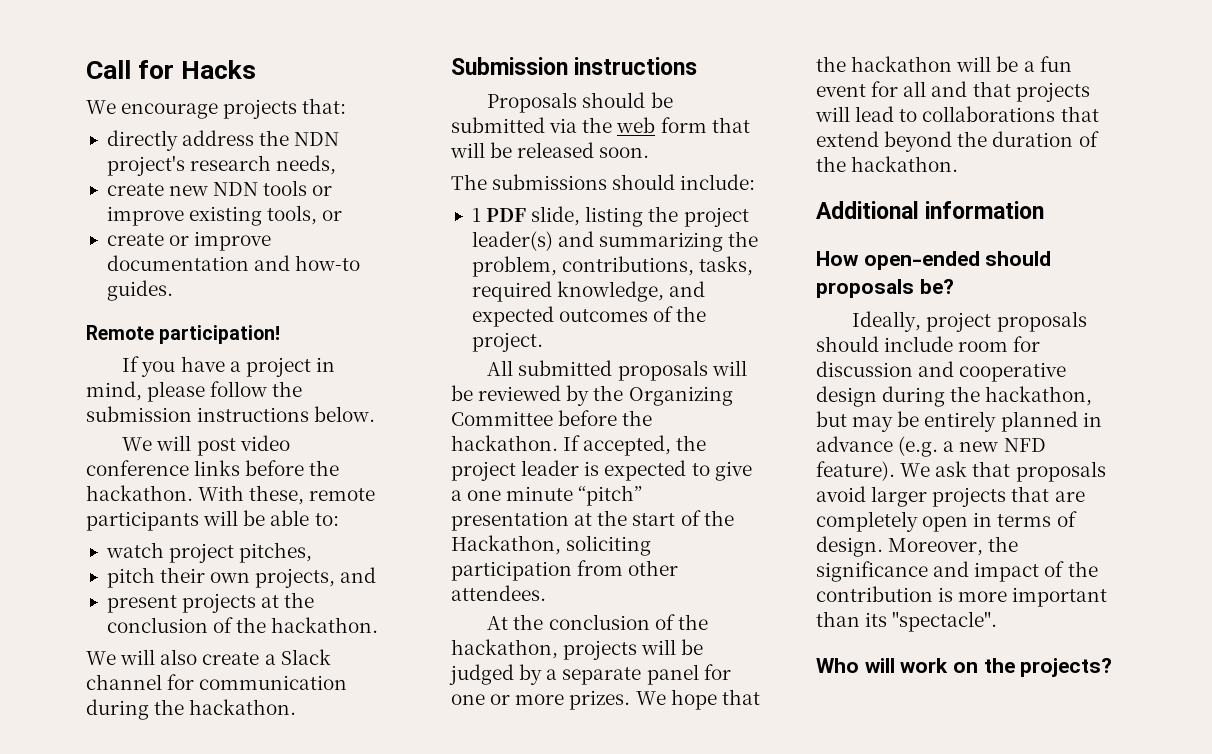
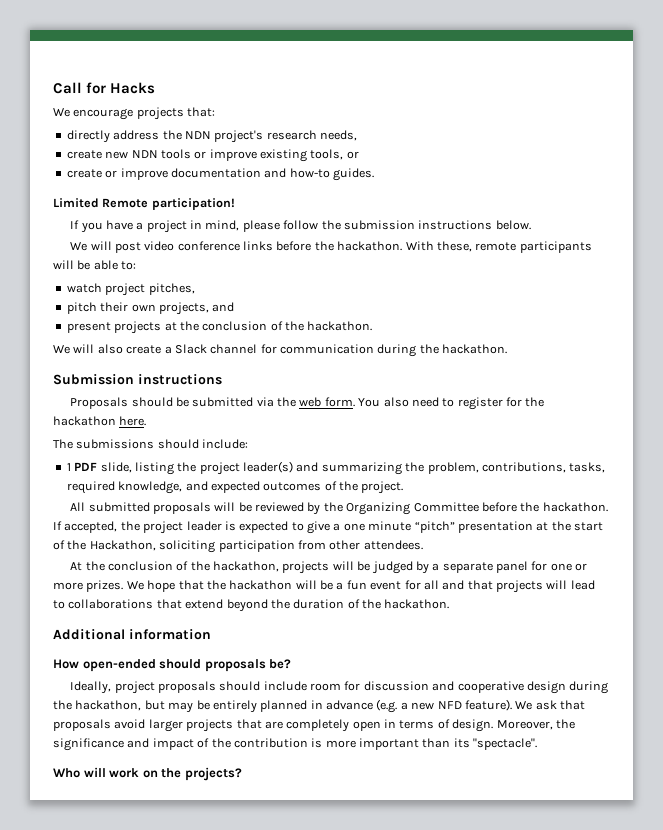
- Remote participation!
+ Limited Remote participation!
- Proposals should be submitted via the web form that will be released soon.
+ Proposals should be submitted via the web form. You also need to register for the hackathon here.

